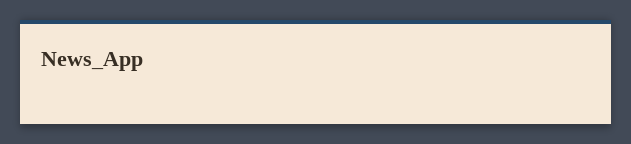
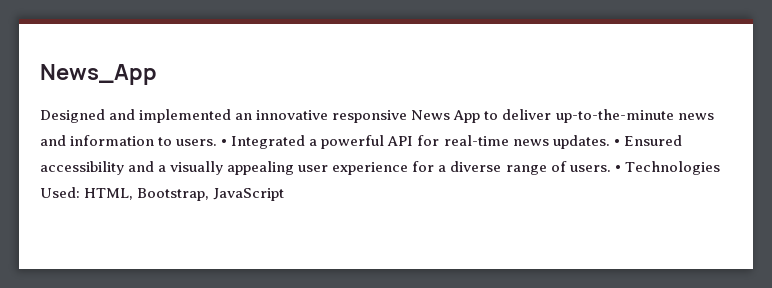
+ Designed and implemented an innovative responsive News App to deliver up-to-the-minute news and information to users. • Integrated a powerful API for real-time news updates. • Ensured accessibility and a visually appealing user experience for a diverse range of users. • Technologies Used: HTML, Bootstrap, JavaScript

